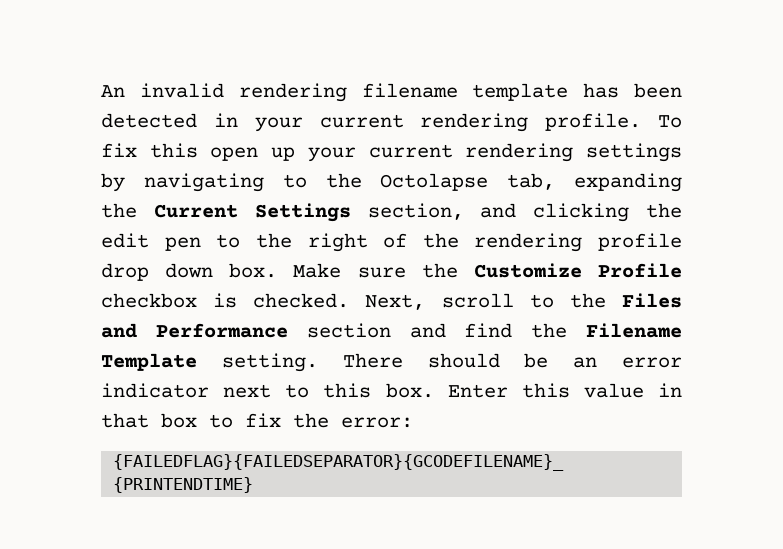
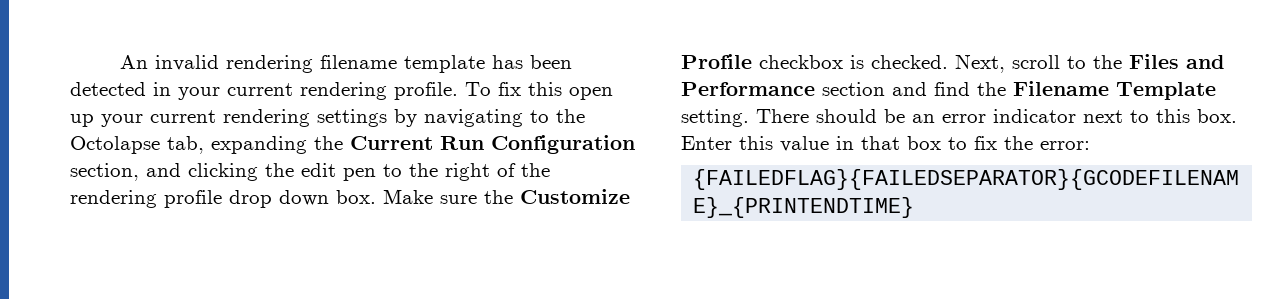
- To fix this open up your current rendering settings by navigating to the Octolapse tab, expanding the Current Settings section, and clicking the edit pen to the right of the rendering profile drop down box.
+ To fix this open up your current rendering settings by navigating to the Octolapse tab, expanding the Current Run Configuration section, and clicking the edit pen to the right of the rendering profile drop down box.

